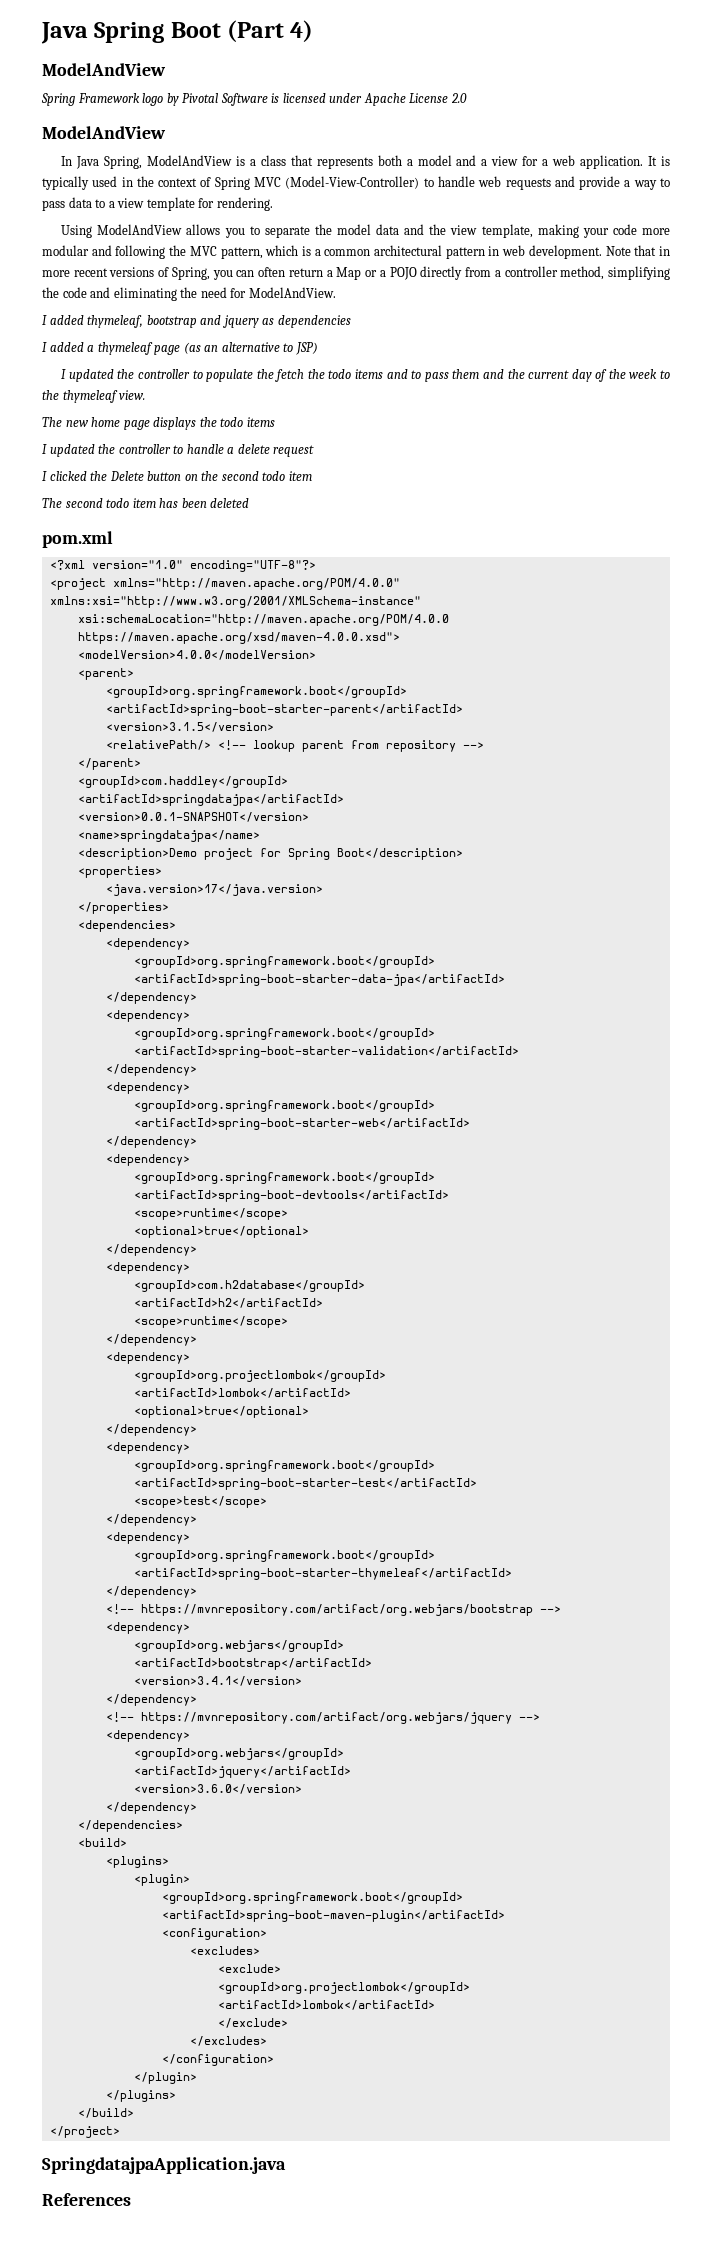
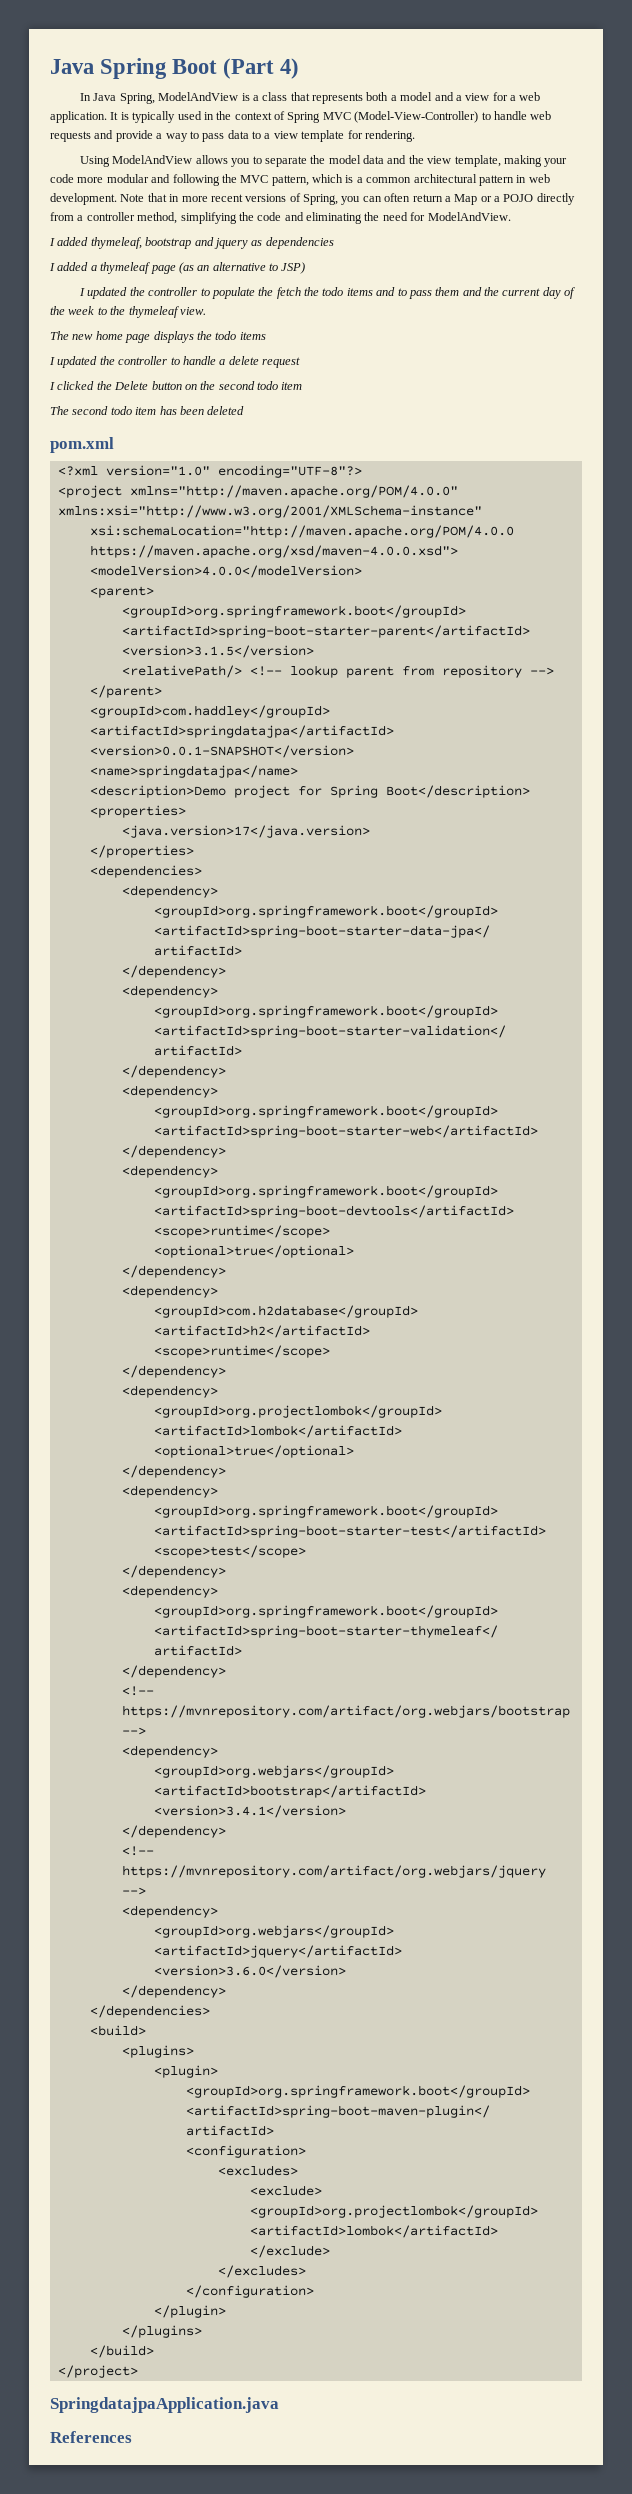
  Java Spring Boot (Part 4)
- ModelAndView
- Spring Framework logo by Pivotal Software is licensed under Apache License 2.0
- ModelAndView

